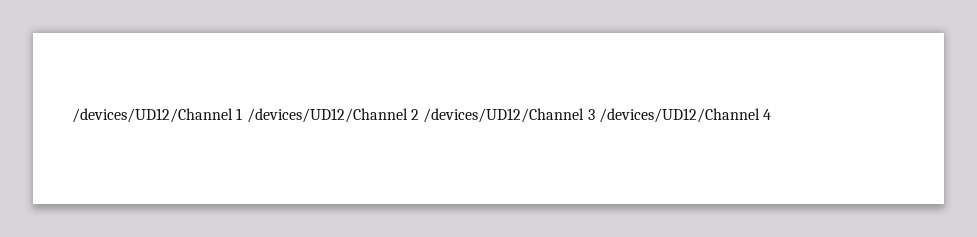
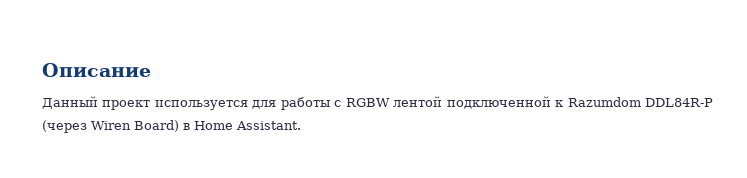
- /devices/UD12/Channel 1 /devices/UD12/Channel 2 /devices/UD12/Channel 3 /devices/UD12/Channel 4
+ Описание
+ Данный проект используется для работы с RGBW лентой подключенной к Razumdom DDL84R-P (через Wiren Board) в Home Assistant.

